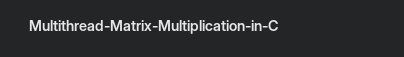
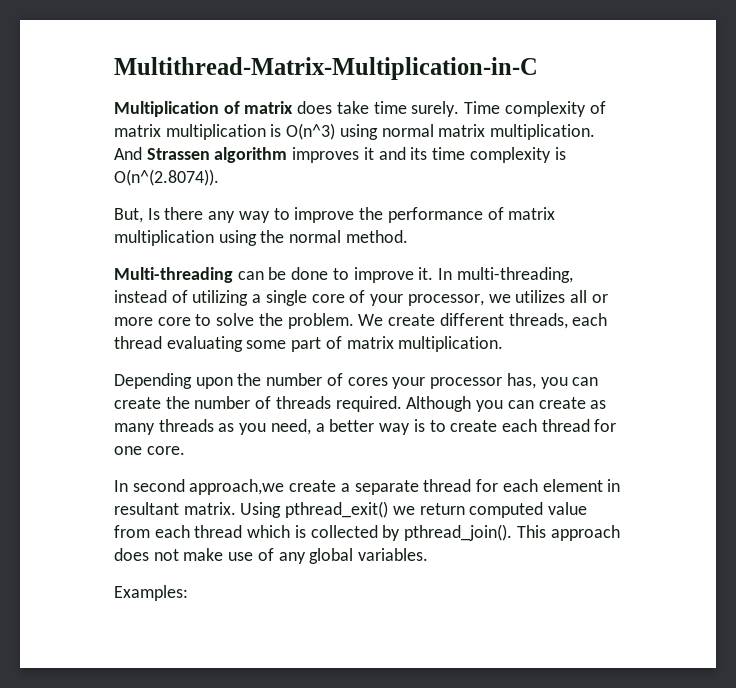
+ Multiplication of matrix does take time surely. Time complexity of matrix multiplication is O(n^3) using normal matrix multiplication. And Strassen algorithm improves it and its time complexity is O(n^(2.8074)).
+ But, Is there any way to improve the performance of matrix multiplication using the normal method.
+ Multi-threading can be done to improve it. In multi-threading, instead of utilizing a single core of your processor, we utilizes all or more core to solve the problem. We create different threads, each thread evaluating some part of matrix multiplication.
+ Depending upon the number of cores your processor has, you can create the number of threads required. Although you can create as many threads as you need, a better way is to create each thread for one core.
+ In second approach,we create a separate thread for each element in resultant matrix. Using pthread_exit() we return computed value from each thread which is collected by pthread_join(). This approach does not make use of any global variables.
+ Examples:

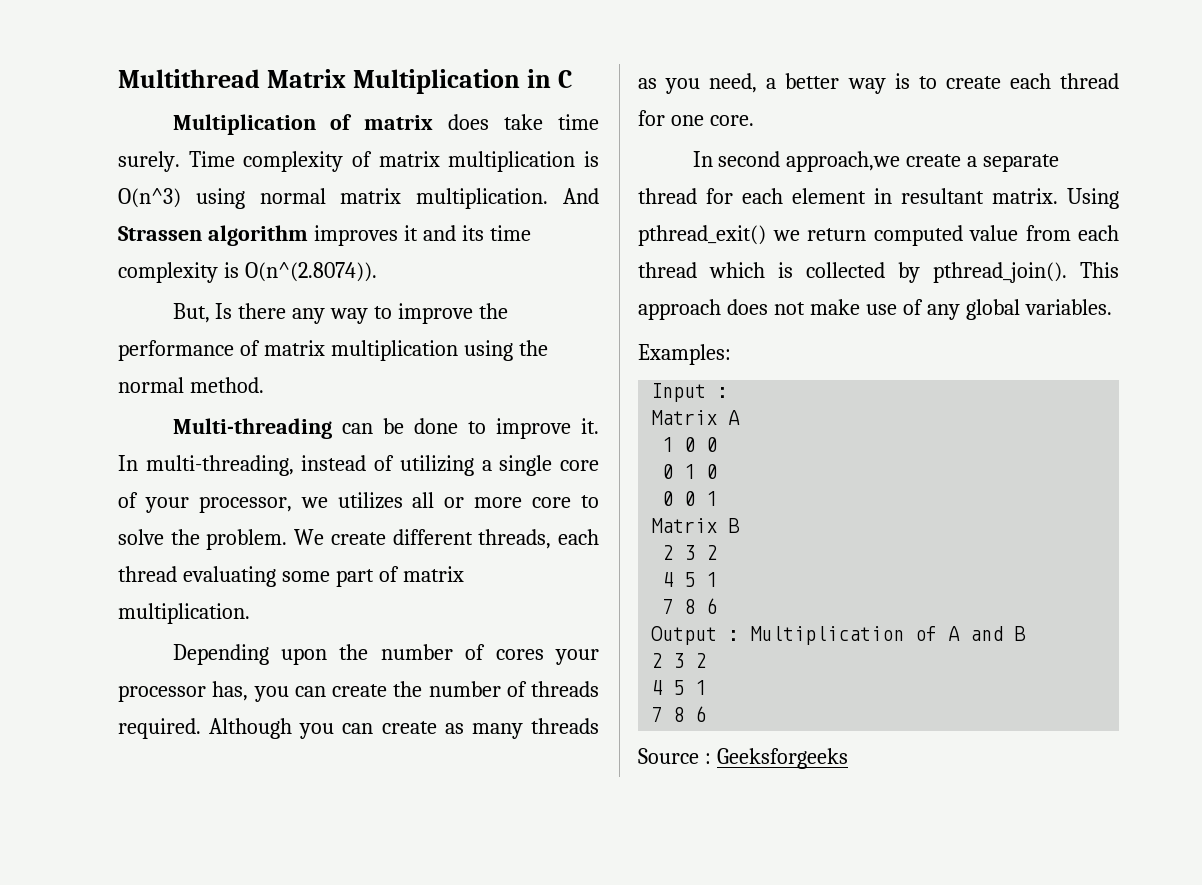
- Multithread-Matrix-Multiplication-in-C
+ Multithread Matrix Multiplication in C
+ Input :
+ Matrix A
+ 1 0 0
+ 0 1 0
+ 0 0 1
+ Matrix B
+ 2 3 2
+ 4 5 1
+ 7 8 6
+ Output : Multiplication of A and B
+ 2 3 2
+ 4 5 1
+ 7 8 6
+ Source : Geeksforgeeks

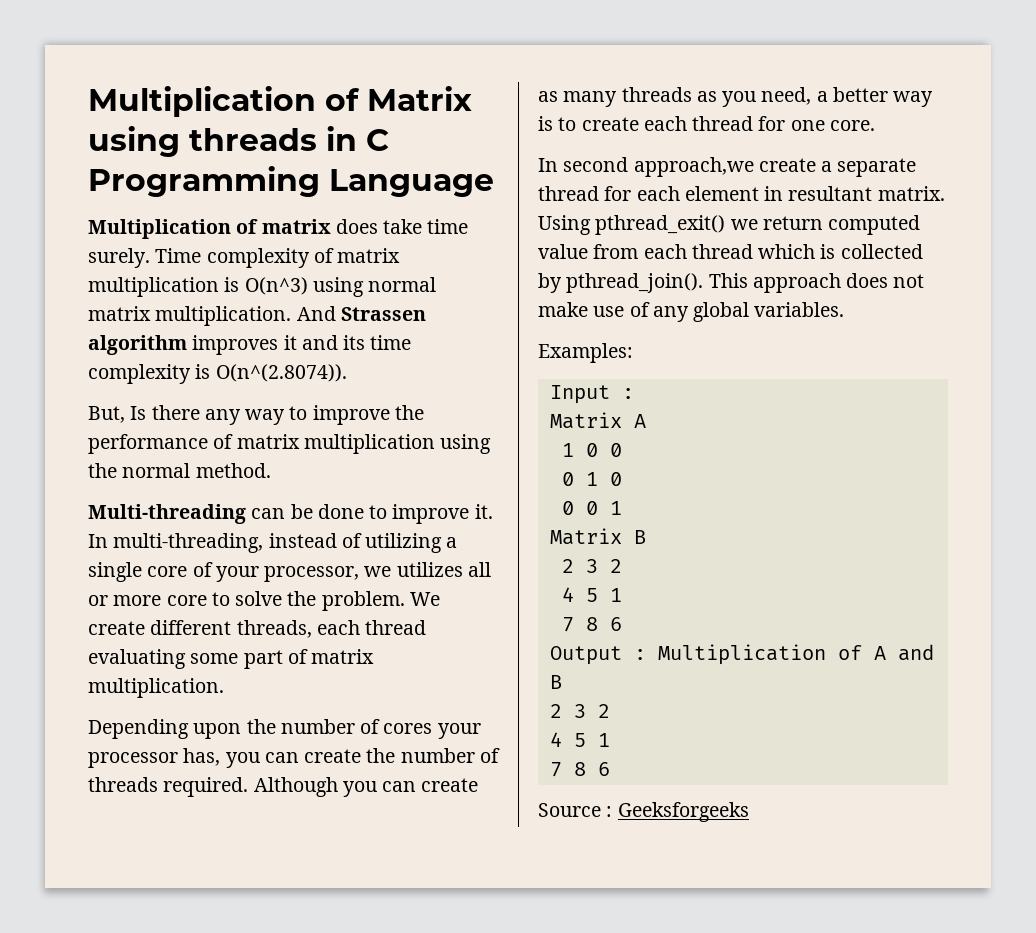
- Multithread Matrix Multiplication in C
+ Multiplication of Matrix using threads in C Programming Language

